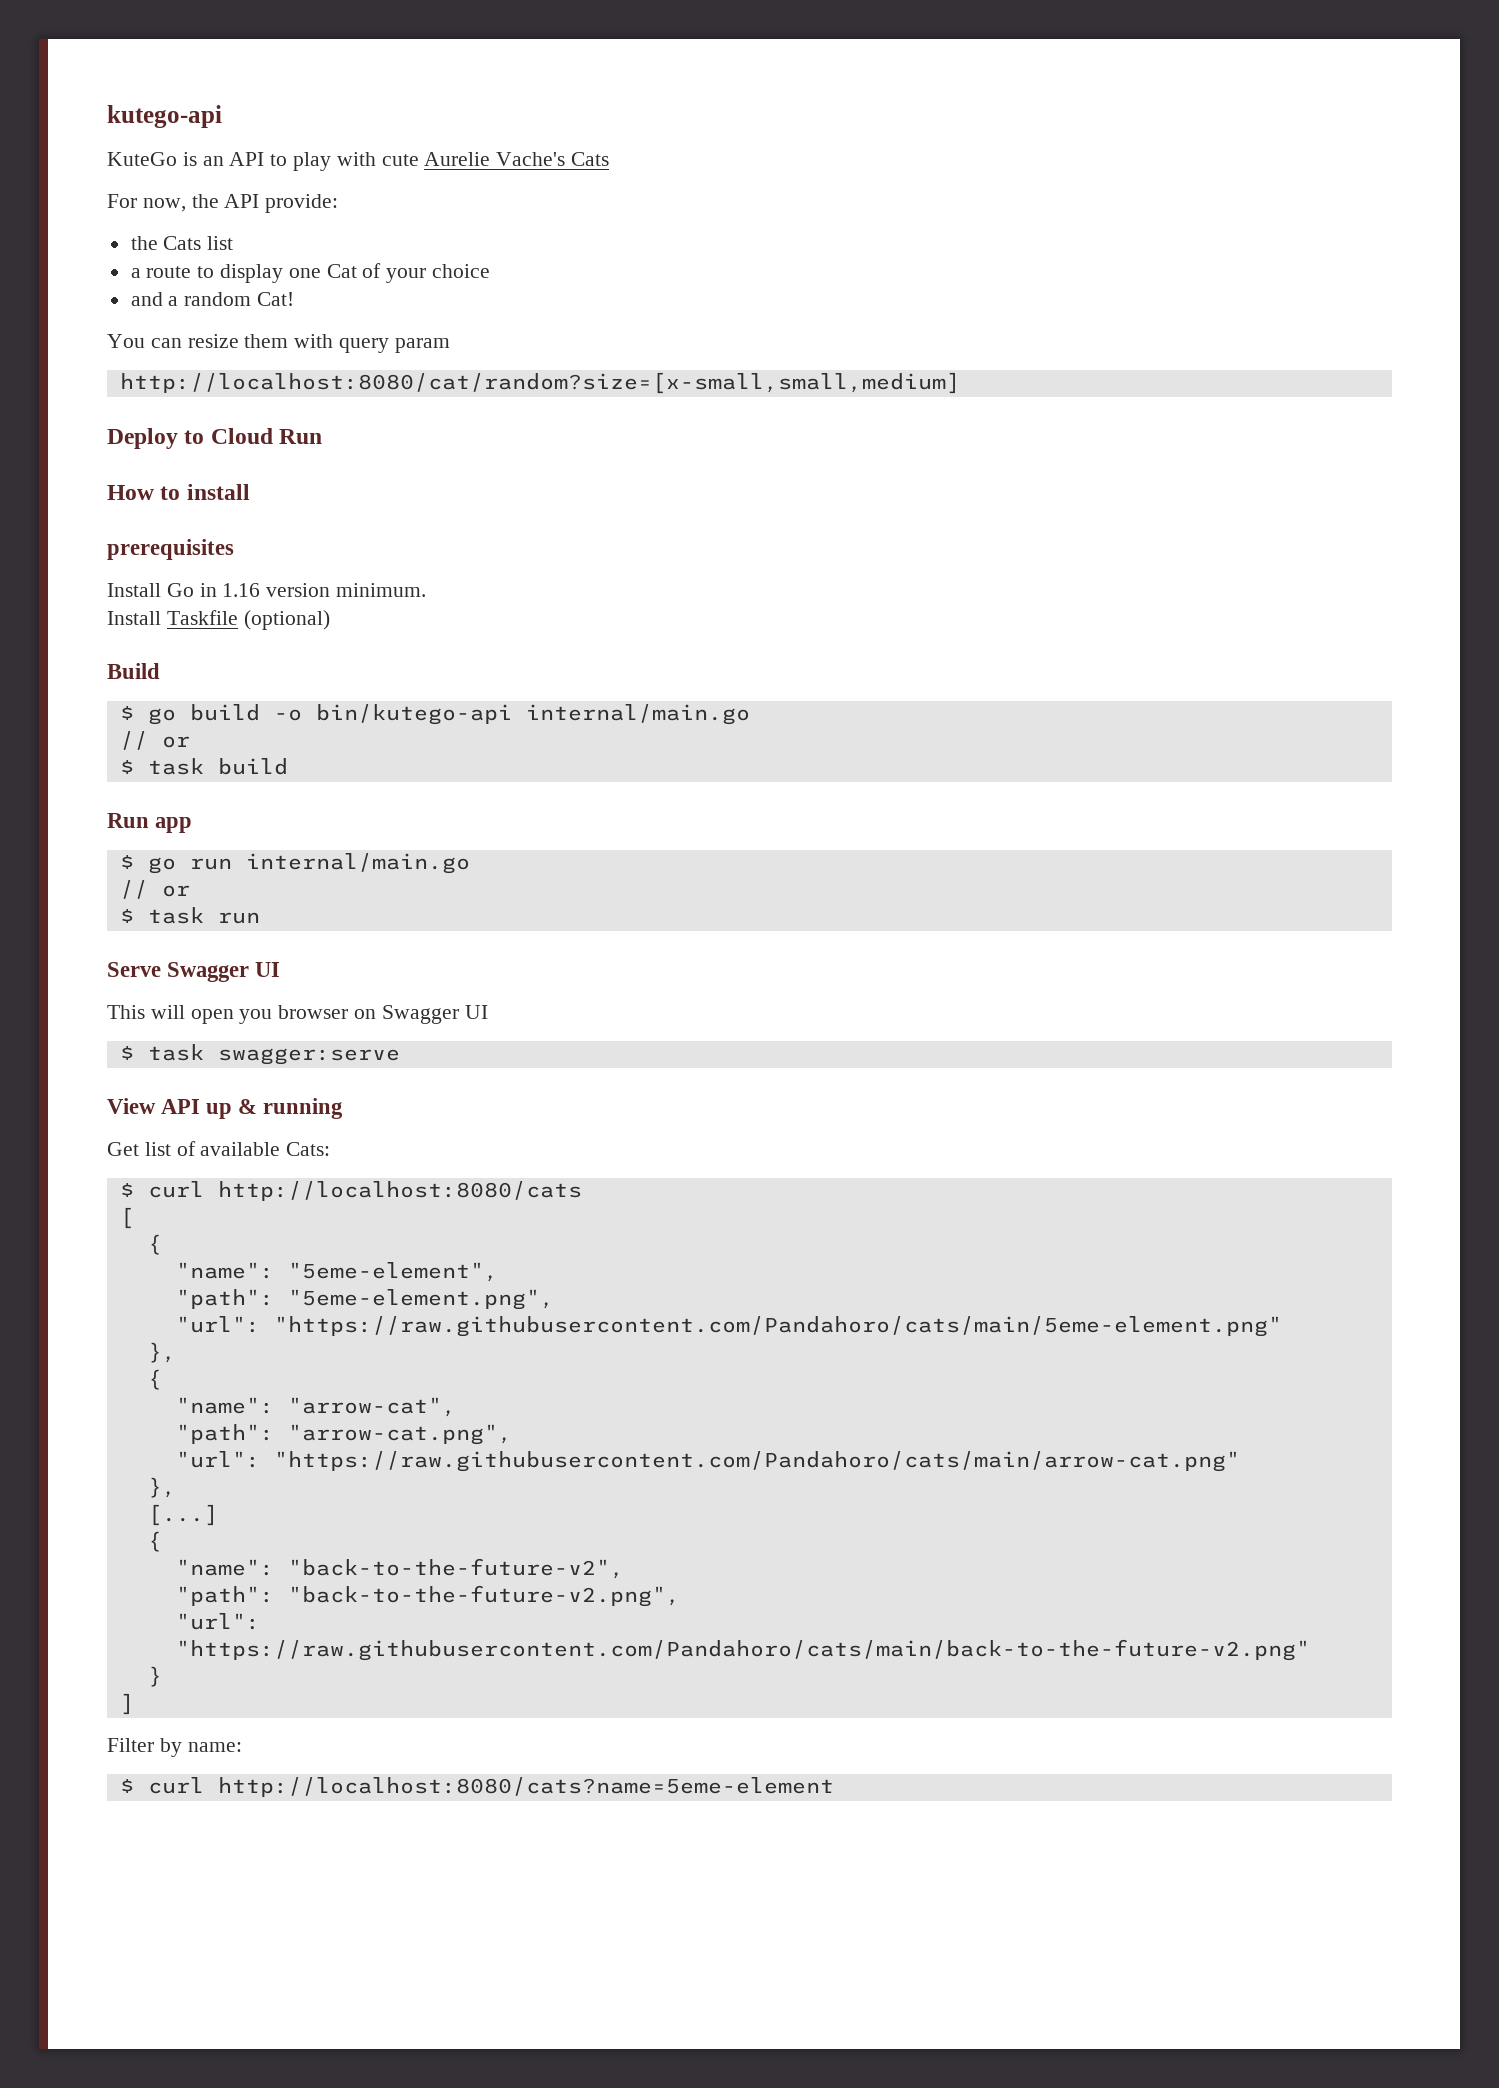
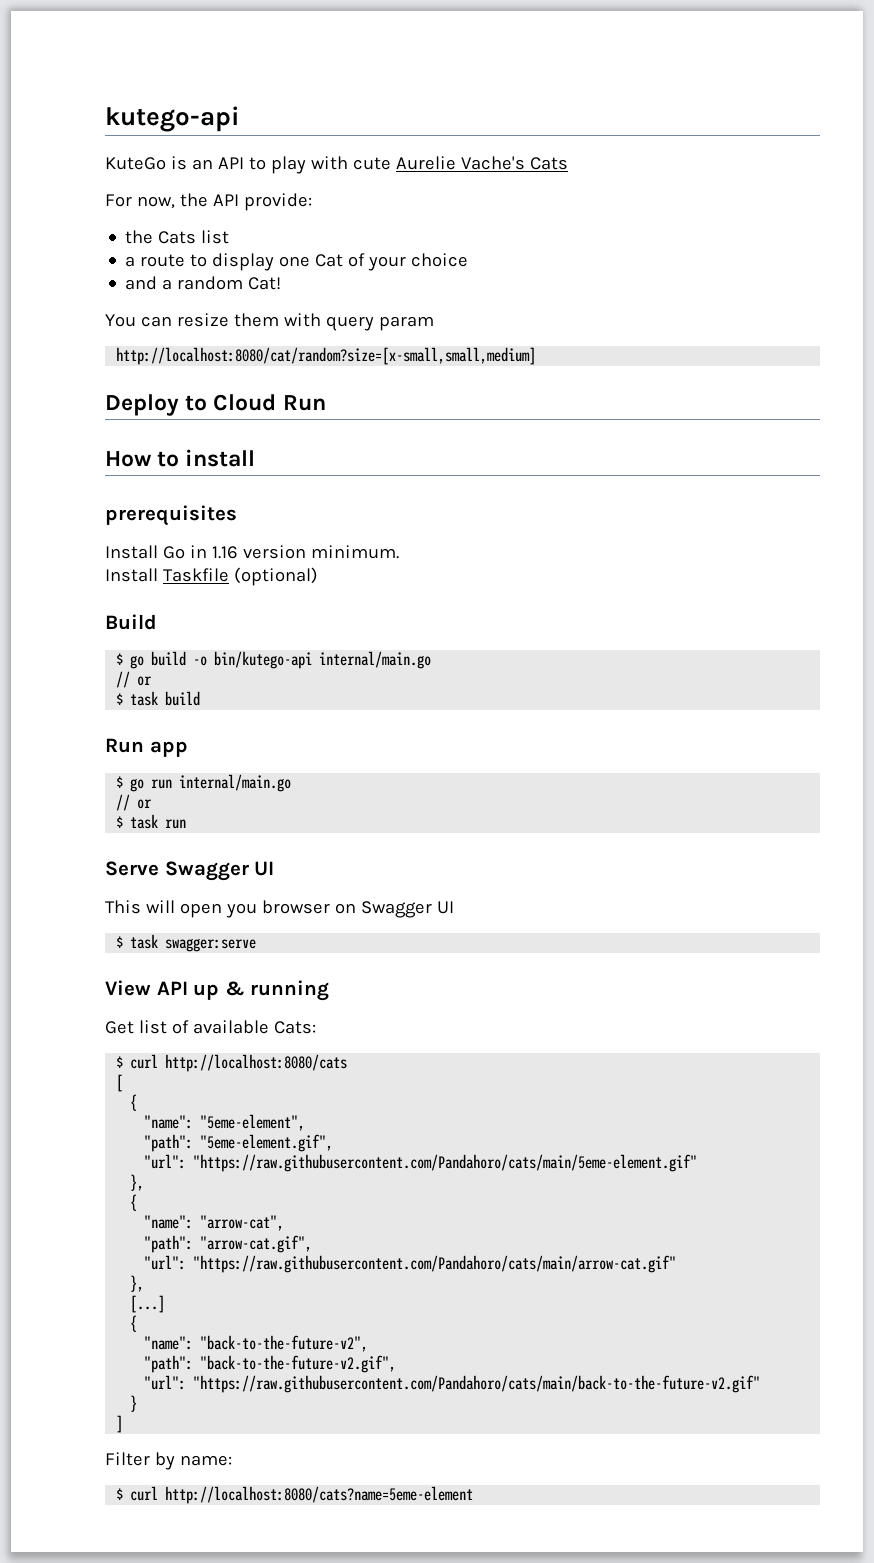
- "path": "5eme-element.png",
- "url": "https://raw.githubusercontent.com/Pandahoro/cats/main/5eme-element.png"
+ "path": "5eme-element.gif",
+ "url": "https://raw.githubusercontent.com/Pandahoro/cats/main/5eme-element.gif"
- "path": "arrow-cat.png",
- "url": "https://raw.githubusercontent.com/Pandahoro/cats/main/arrow-cat.png"
+ "path": "arrow-cat.gif",
+ "url": "https://raw.githubusercontent.com/Pandahoro/cats/main/arrow-cat.gif"
- "path": "back-to-the-future-v2.png",
- "url": "https://raw.githubusercontent.com/Pandahoro/cats/main/back-to-the-future-v2.png"
+ "path": "back-to-the-future-v2.gif",
+ "url": "https://raw.githubusercontent.com/Pandahoro/cats/main/back-to-the-future-v2.gif"

